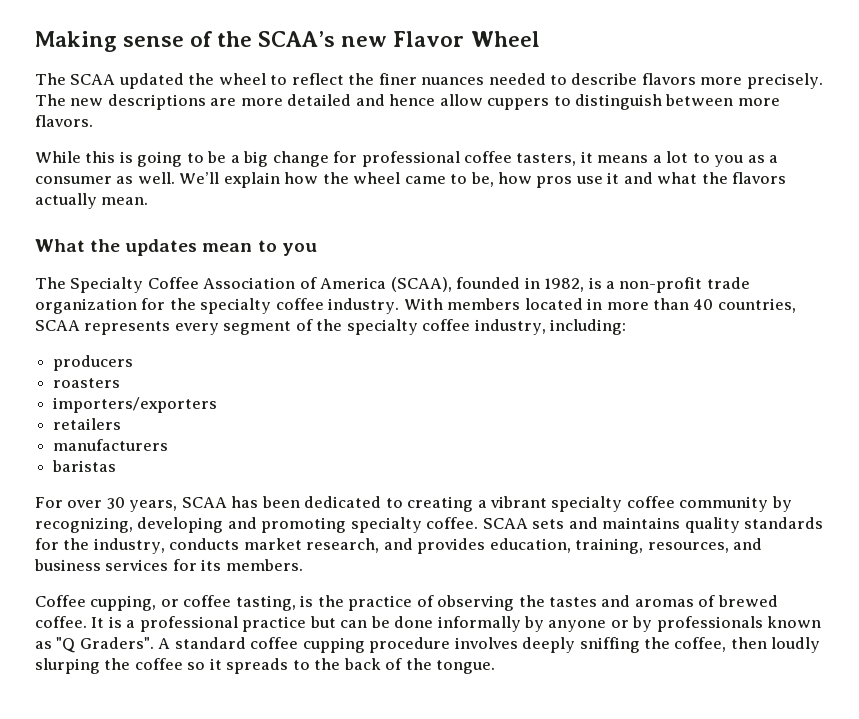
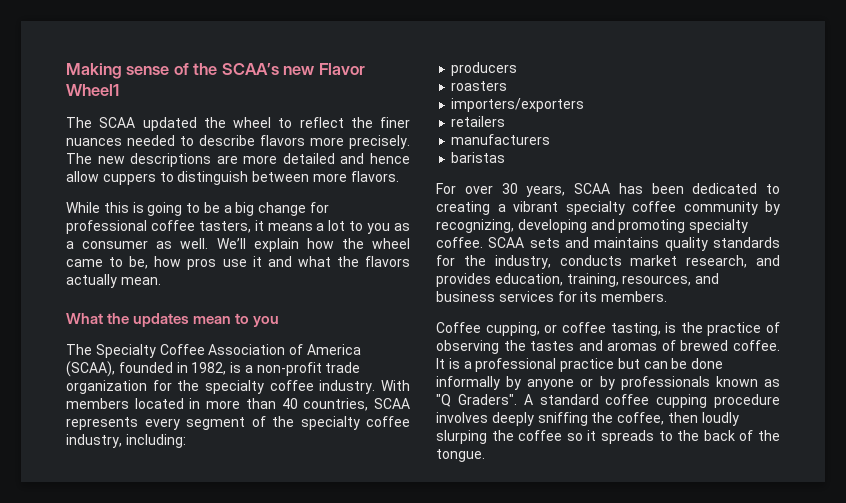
- Making sense of the SCAA’s new Flavor Wheel
+ Making sense of the SCAA’s new Flavor Wheel1

